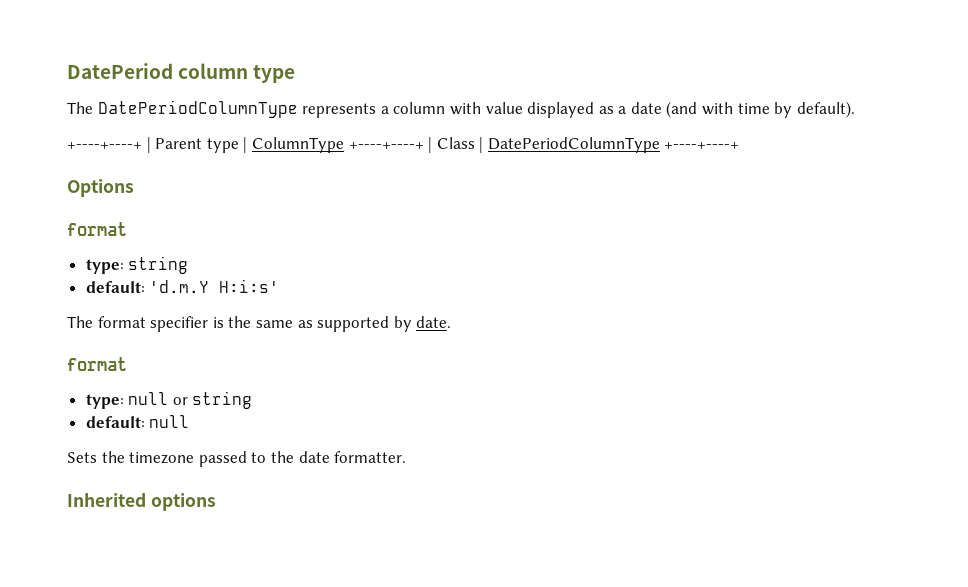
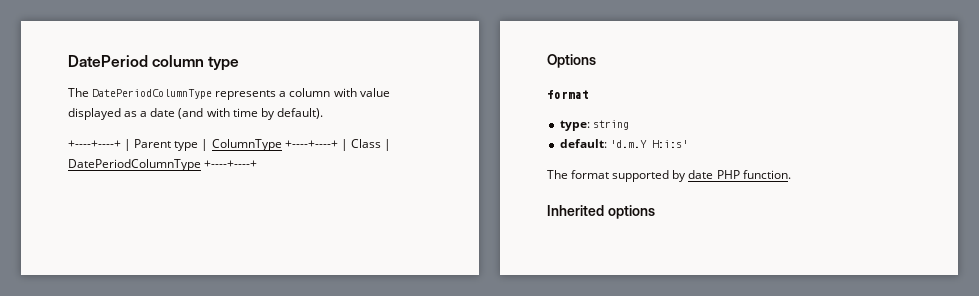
- The format specifier is the same as supported by date.
- format
- type: null or string
- default: null
- Sets the timezone passed to the date formatter.
+ The format supported by date PHP function.

